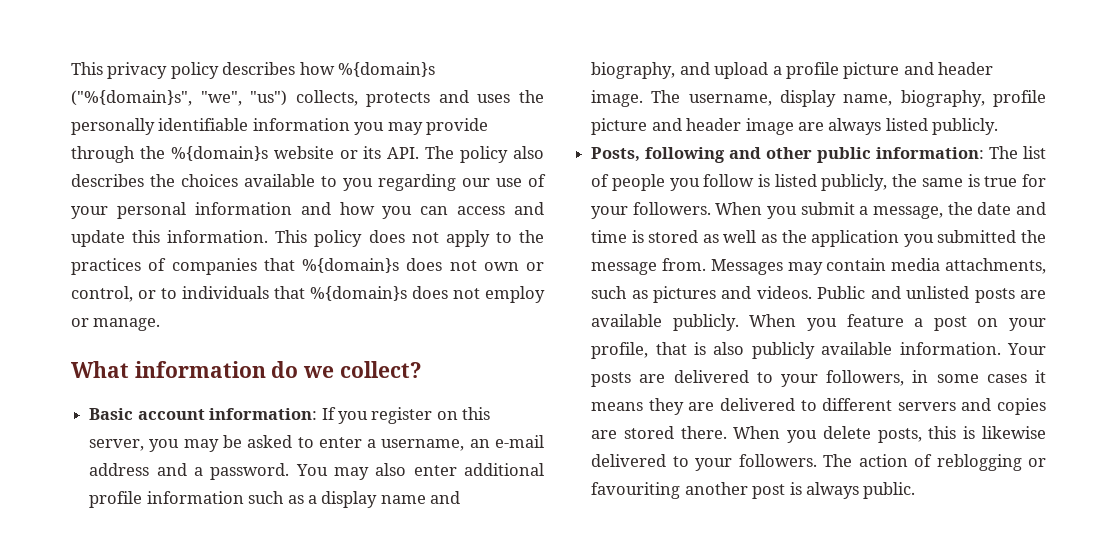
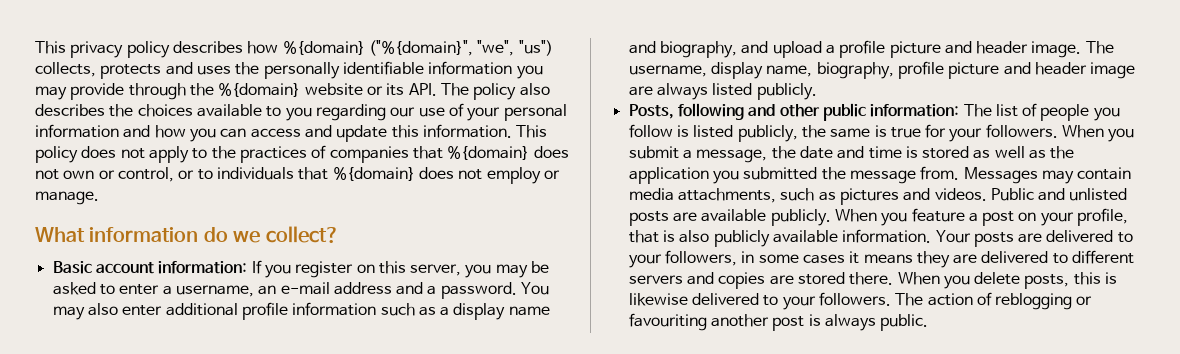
- This privacy policy describes how %{domain}s ("%{domain}s", "we", "us") collects, protects and uses the personally identifiable information you may provide through the %{domain}s website or its API. The policy also describes the choices available to you regarding our use of your personal information and how you can access and update this information.
+ This privacy policy describes how %{domain} ("%{domain}", "we", "us") collects, protects and uses the personally identifiable information you may provide through the %{domain} website or its API. The policy also describes the choices available to you regarding our use of your personal information and how you can access and update this information.
- This policy does not apply to the practices of companies that %{domain}s does not own or control, or to individuals that %{domain}s does not employ or manage.
+ This policy does not apply to the practices of companies that %{domain} does not own or control, or to individuals that %{domain} does not employ or manage.

